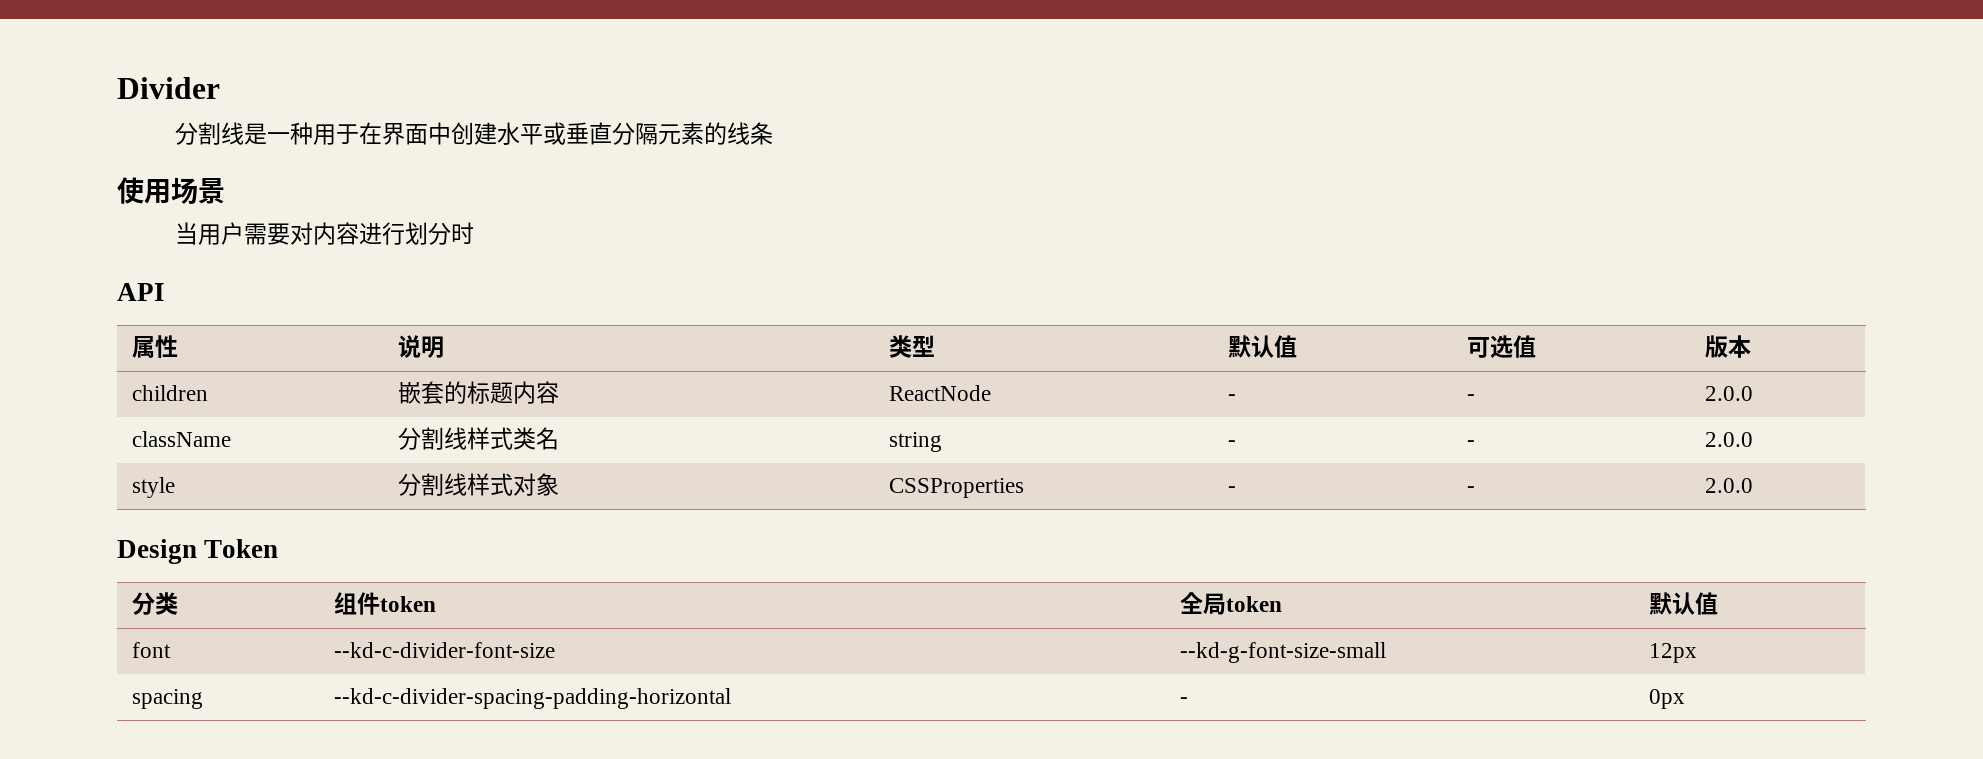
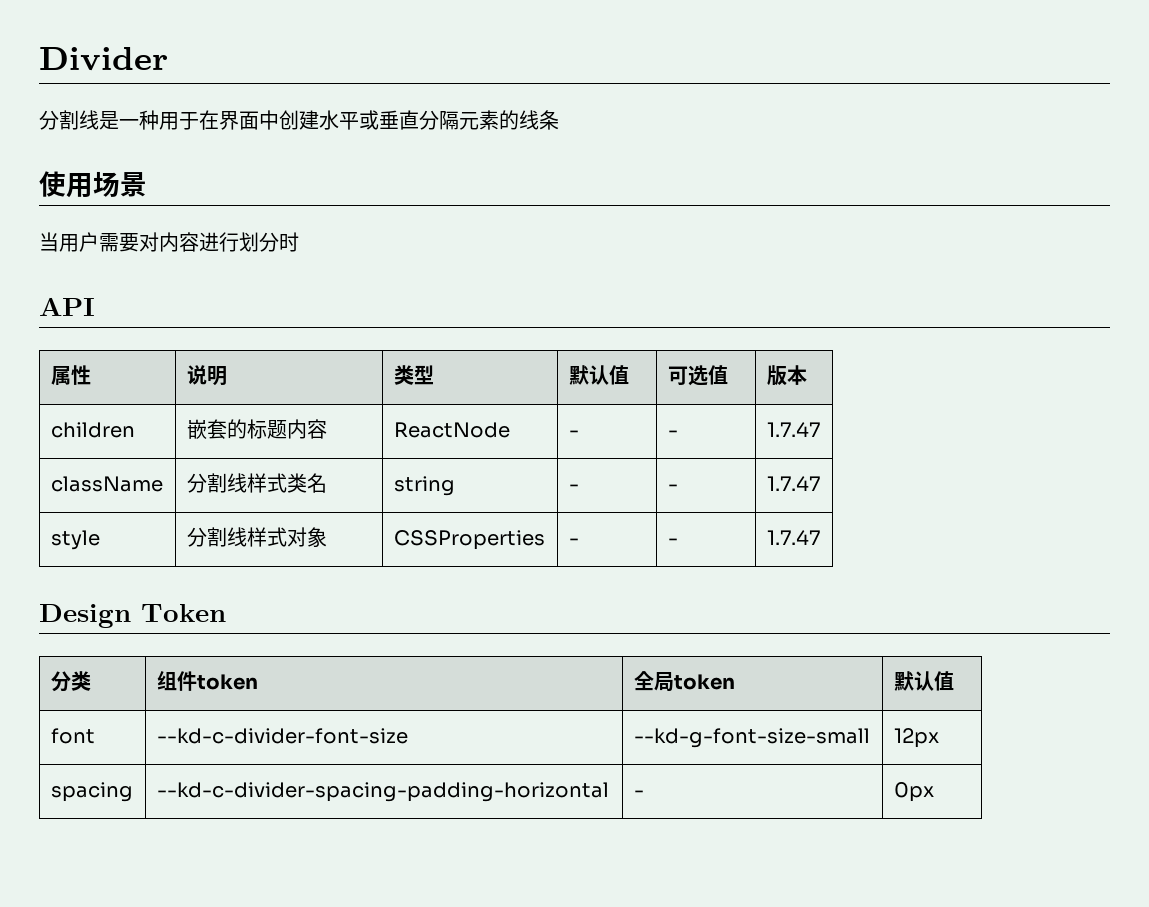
- children | 嵌套的标题内容 | ReactNode | - | - | 2.0.0
+ children | 嵌套的标题内容 | ReactNode | - | - | 1.7.47
- className | 分割线样式类名 | string | - | - | 2.0.0
+ className | 分割线样式类名 | string | - | - | 1.7.47
- style | 分割线样式对象 | CSSProperties | - | - | 2.0.0
+ style | 分割线样式对象 | CSSProperties | - | - | 1.7.47

